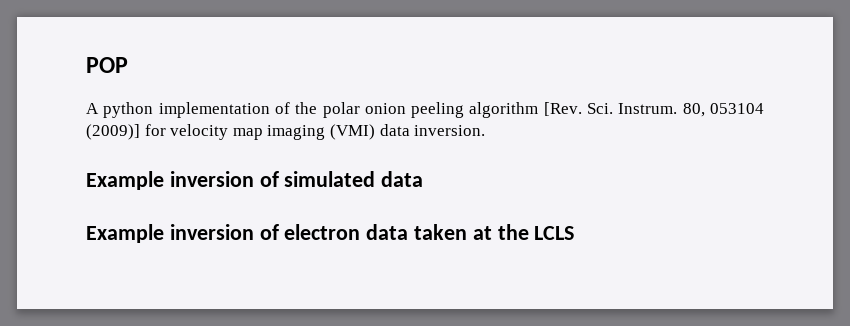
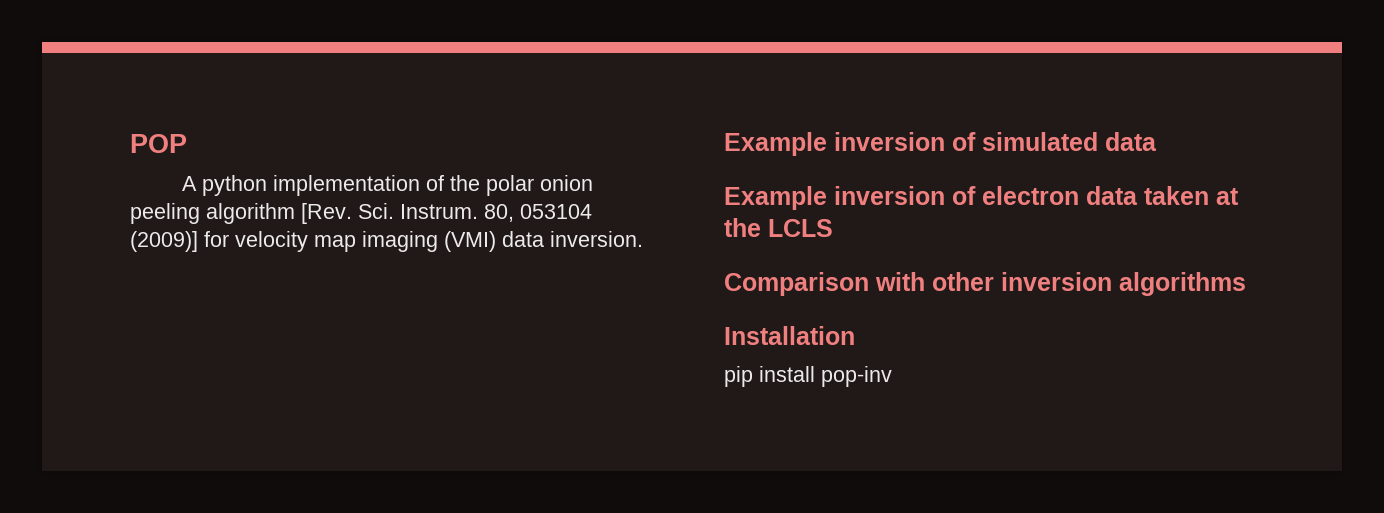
+ Comparison with other inversion algorithms
+ Installation
+ pip install pop-inv

